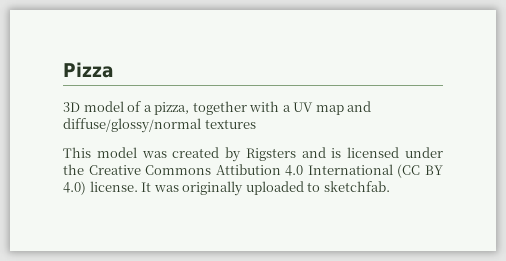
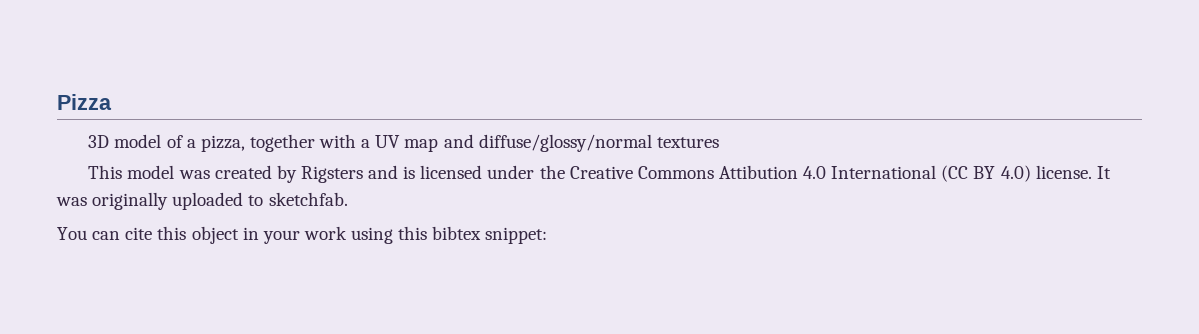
+ You can cite this object in your work using this bibtex snippet:

